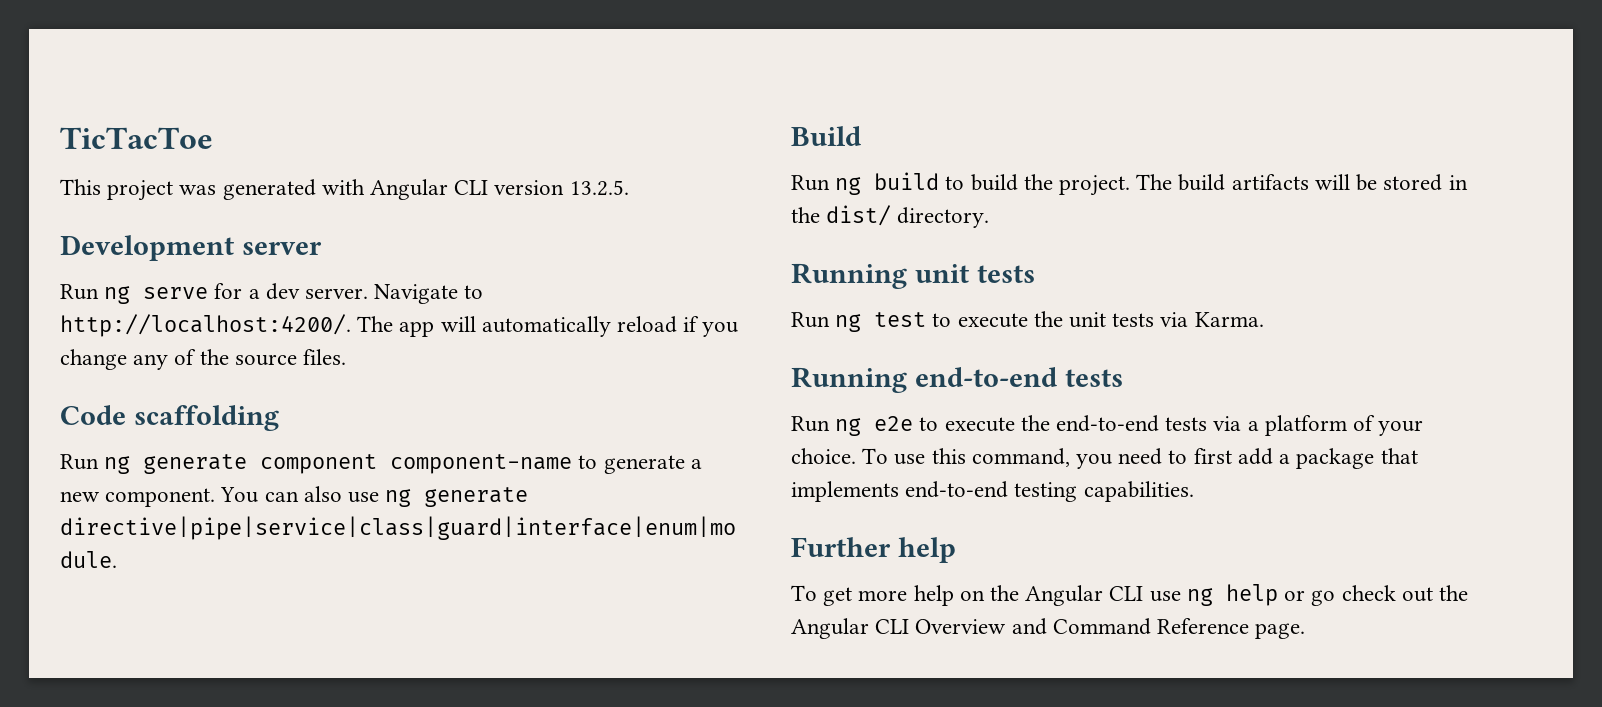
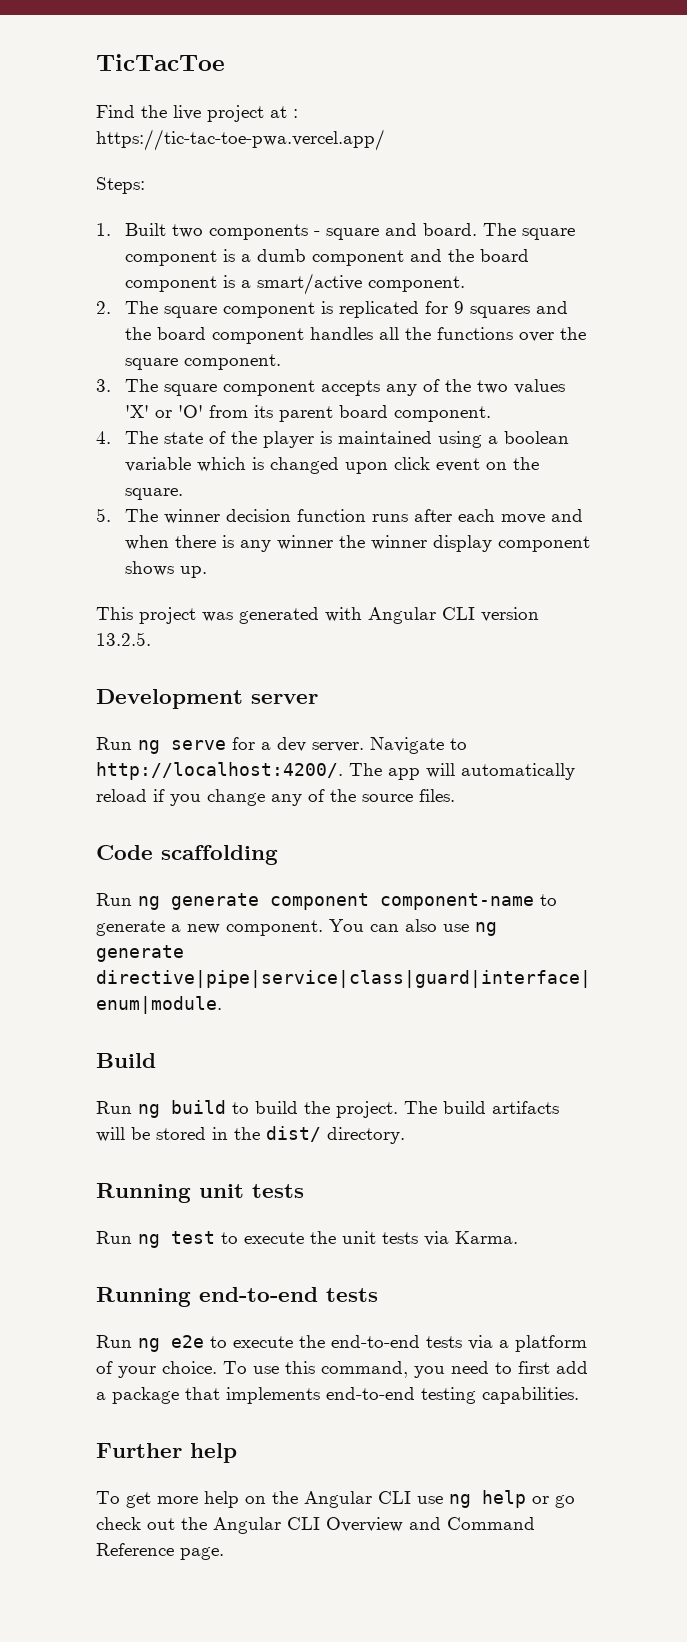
+ Find the live project at : https://tic-tac-toe-pwa.vercel.app/
+ Steps:
+ 1. Built two components - square and board. The square component is a dumb component and the board component is a smart/active component.
+ 2. The square component is replicated for 9 squares and the board component handles all the functions over the square component.
+ 3. The square component accepts any of the two values 'X' or 'O' from its parent board component.
+ 4. The state of the player is maintained using a boolean variable which is changed upon click event on the square.
+ 5. The winner decision function runs after each move and when there is any winner the winner display component shows up.

